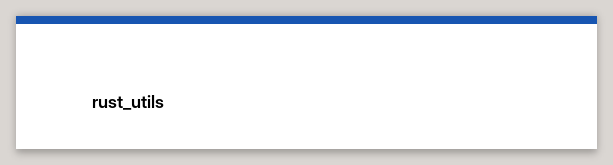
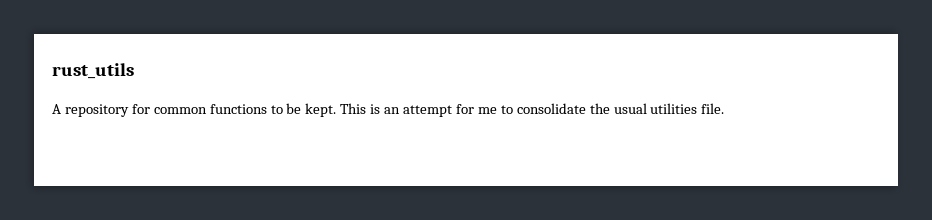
+ A repository for common functions to be kept. This is an attempt for me to consolidate the usual utilities file.

